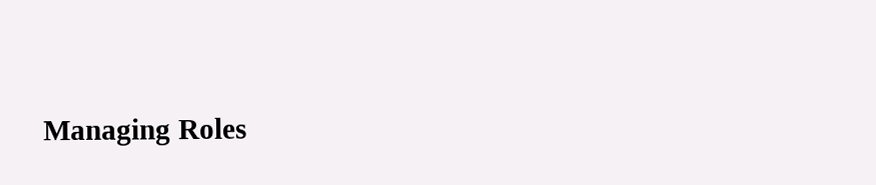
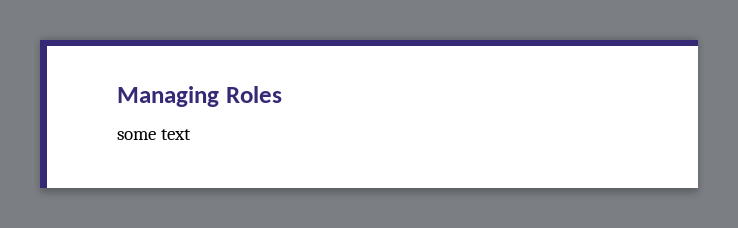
+ some text

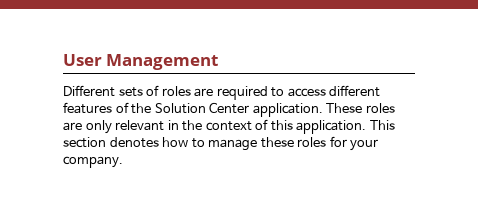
- Managing Roles
- some text
+ User Management
+ Different sets of roles are required to access different features of the Solution Center application. These roles are only relevant in the context of this application. This section denotes how to manage these roles for your company.

